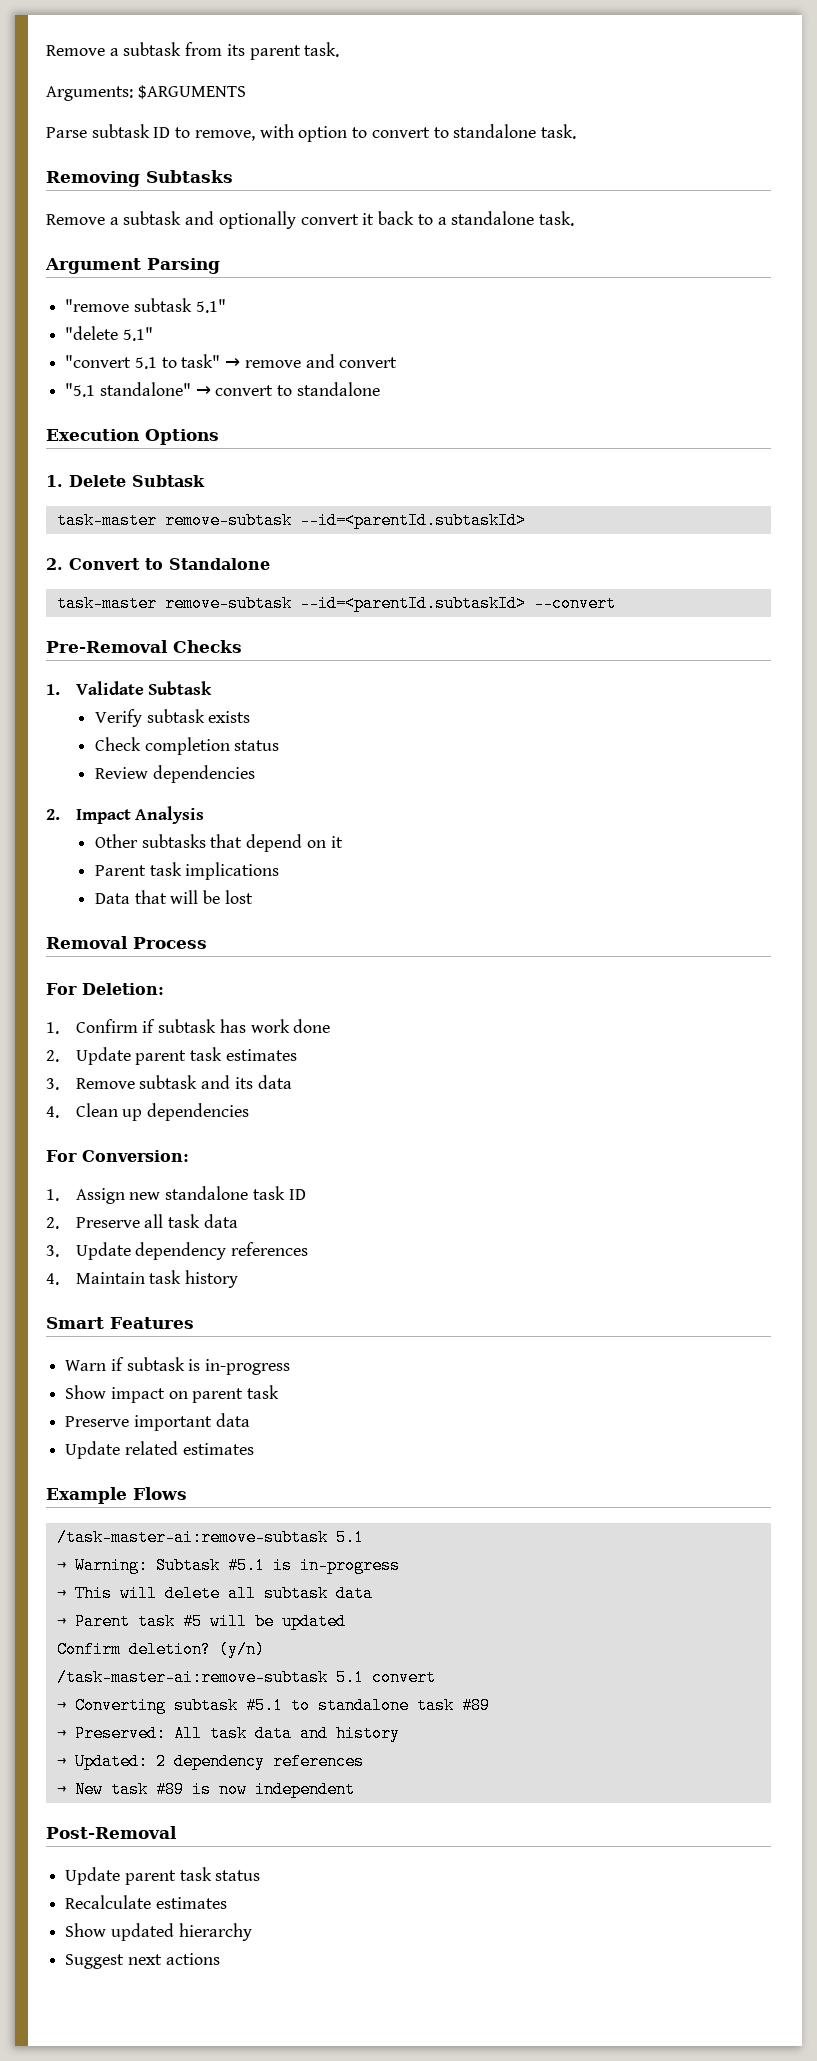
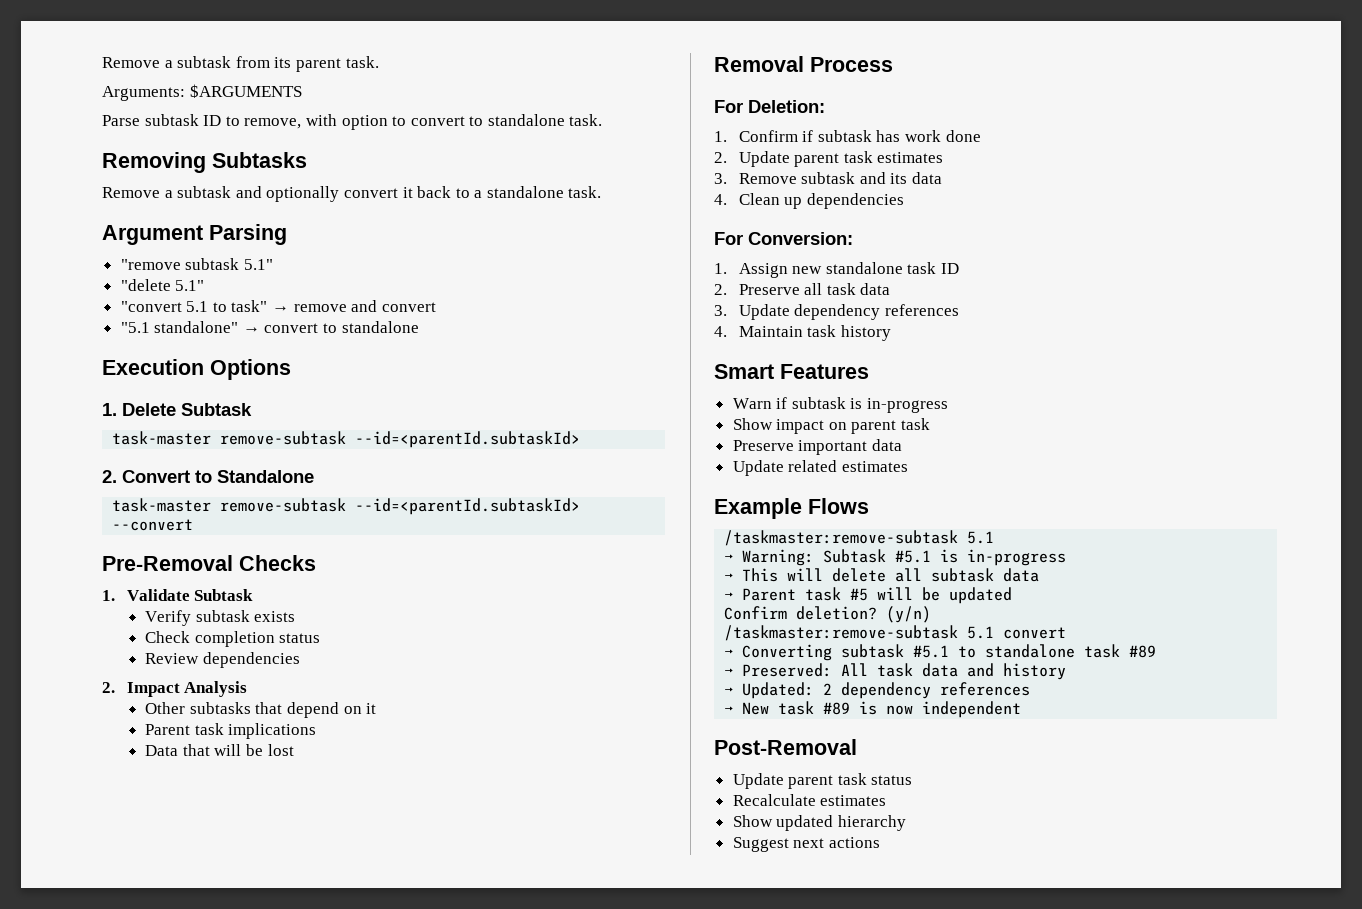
  Example Flows
- /task-master-ai:remove-subtask 5.1
+ /taskmaster:remove-subtask 5.1
- /task-master-ai:remove-subtask 5.1 convert
+ /taskmaster:remove-subtask 5.1 convert

